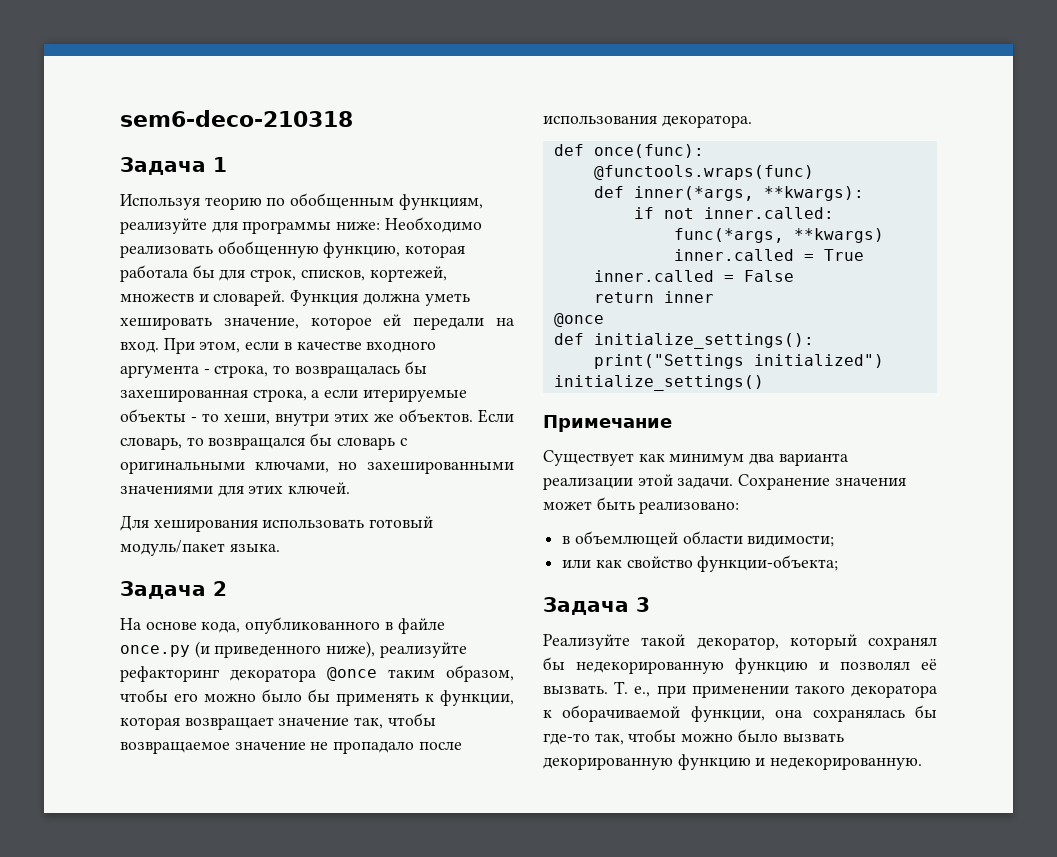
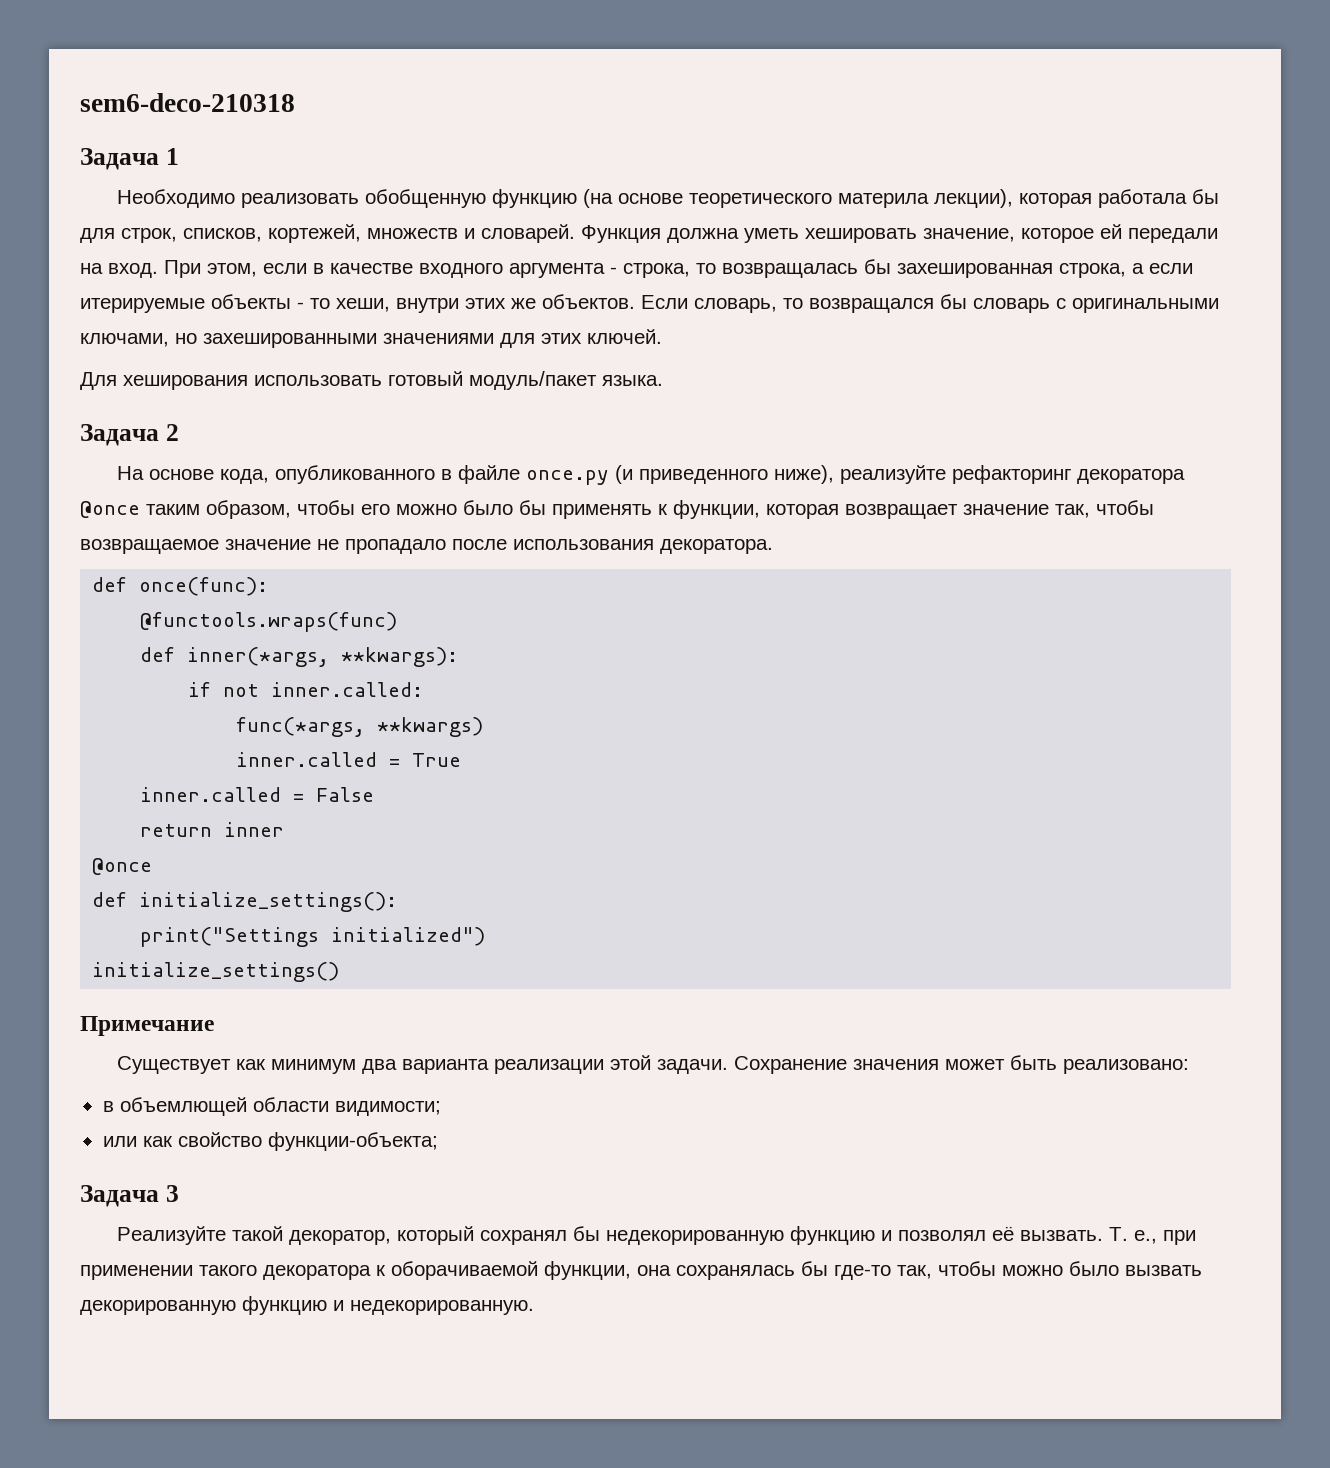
- Используя теорию по обобщенным функциям, реализуйте для программы ниже: Необходимо реализовать обобщенную функцию, которая работала бы для строк, списков, кортежей, множеств и словарей.
+ Необходимо реализовать обобщенную функцию (на основе теоретического материла лекции), которая работала бы для строк, списков, кортежей, множеств и словарей.

